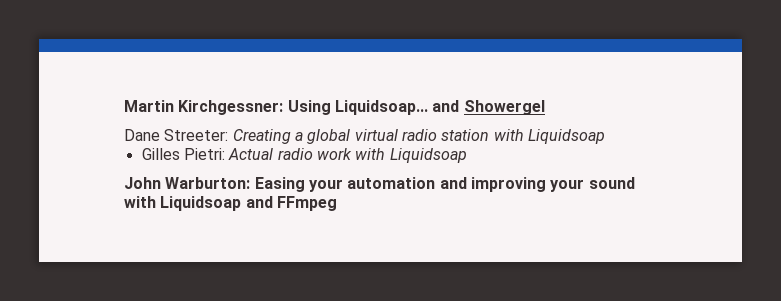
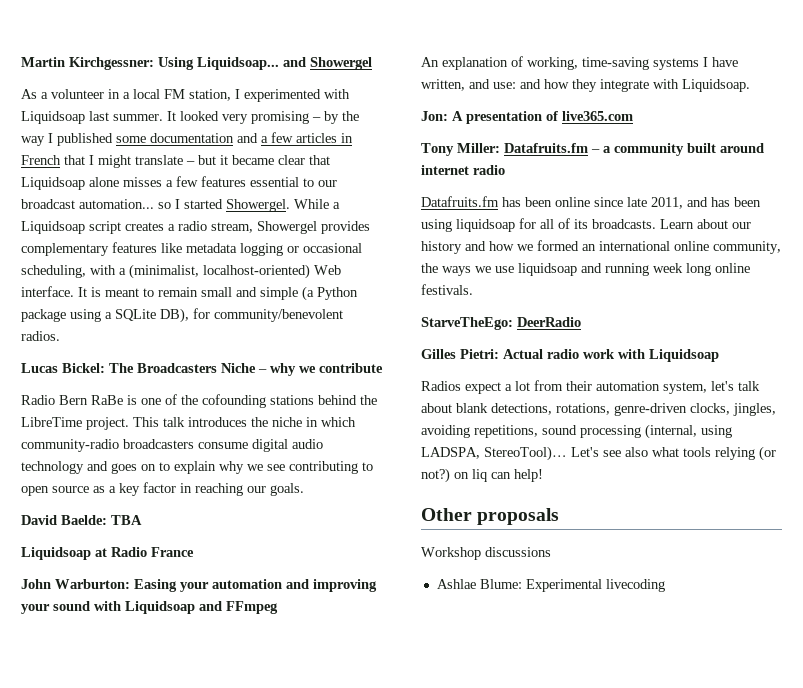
- Dane Streeter: Creating a global virtual radio station with Liquidsoap
- Gilles Pietri: Actual radio work with Liquidsoap
+ As a volunteer in a local FM station, I experimented with Liquidsoap last summer. It looked very promising – by the way I published some documentation and a few articles in French that I might translate – but it became clear that Liquidsoap alone misses a few features essential to our broadcast automation... so I started Showergel. While a Liquidsoap script creates a radio stream, Showergel provides complementary features like metadata logging or occasional scheduling, with a (minimalist, localhost-oriented) Web interface. It is meant to remain small and simple (a Python package using a SQLite DB), for community/benevolent radios.
+ Lucas Bickel: The Broadcasters Niche – why we contribute
+ Radio Bern RaBe is one of the cofounding stations behind the LibreTime project. This talk introduces the niche in which community-radio broadcasters consume digital audio technology and goes on to explain why we see contributing to open source as a key factor in reaching our goals.
+ David Baelde: TBA
+ Liquidsoap at Radio France
+ An explanation of working, time-saving systems I have written, and use: and how they integrate with Liquidsoap.
+ Jon: A presentation of live365.com
+ Tony Miller: Datafruits.fm – a community built around internet radio
+ Datafruits.fm has been online since late 2011, and has been using liquidsoap for all of its broadcasts. Learn about our history and how we formed an international online community, the ways we use liquidsoap and running week long online festivals.
+ StarveTheEgo: DeerRadio
+ Gilles Pietri: Actual radio work with Liquidsoap
+ Radios expect a lot from their automation system, let's talk about blank detections, rotations, genre-driven clocks, jingles, avoiding repetitions, sound processing (internal, using LADSPA, StereoTool)… Let's see also what tools relying (or not?) on liq can help!
+ Other proposals
+ Workshop discussions
+ Ashlae Blume: Experimental livecoding

